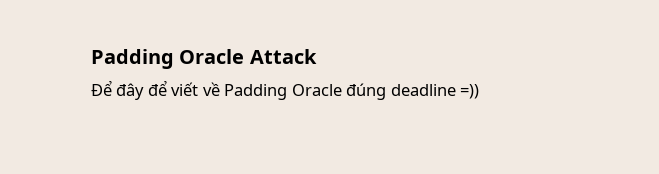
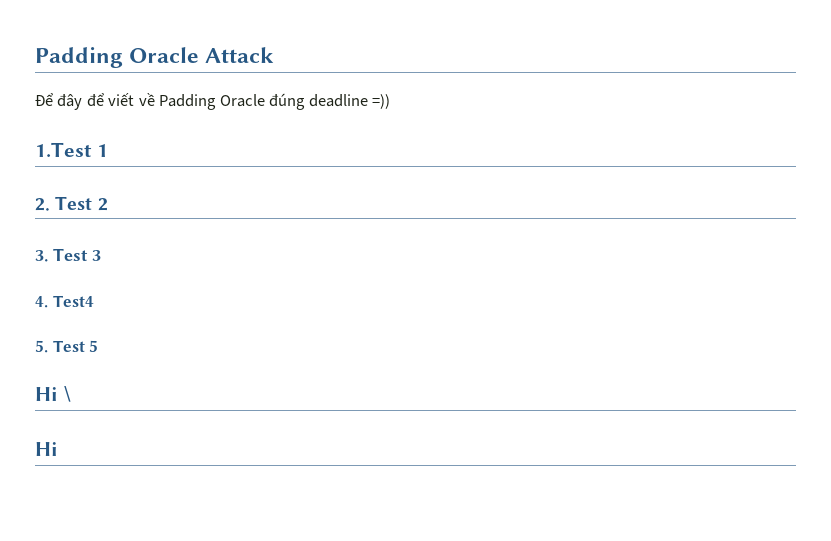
+ 1.Test 1
+ 2. Test 2
+ 3. Test 3
+ 4. Test4
+ 5. Test 5
+ Hi \
+ Hi

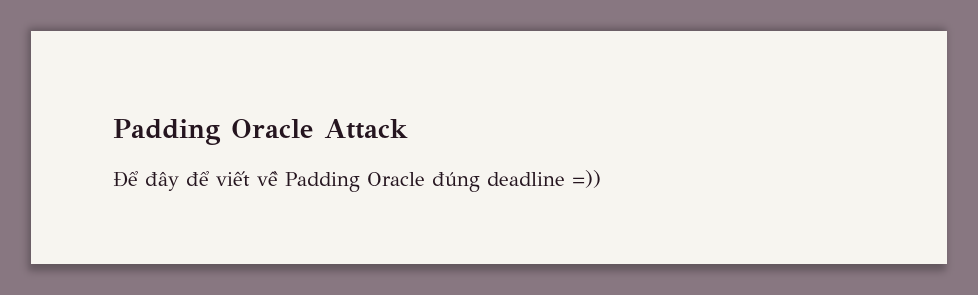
- 1.Test 1
- 2. Test 2
- 3. Test 3
- 4. Test4
- 5. Test 5
- Hi \
- Hi

